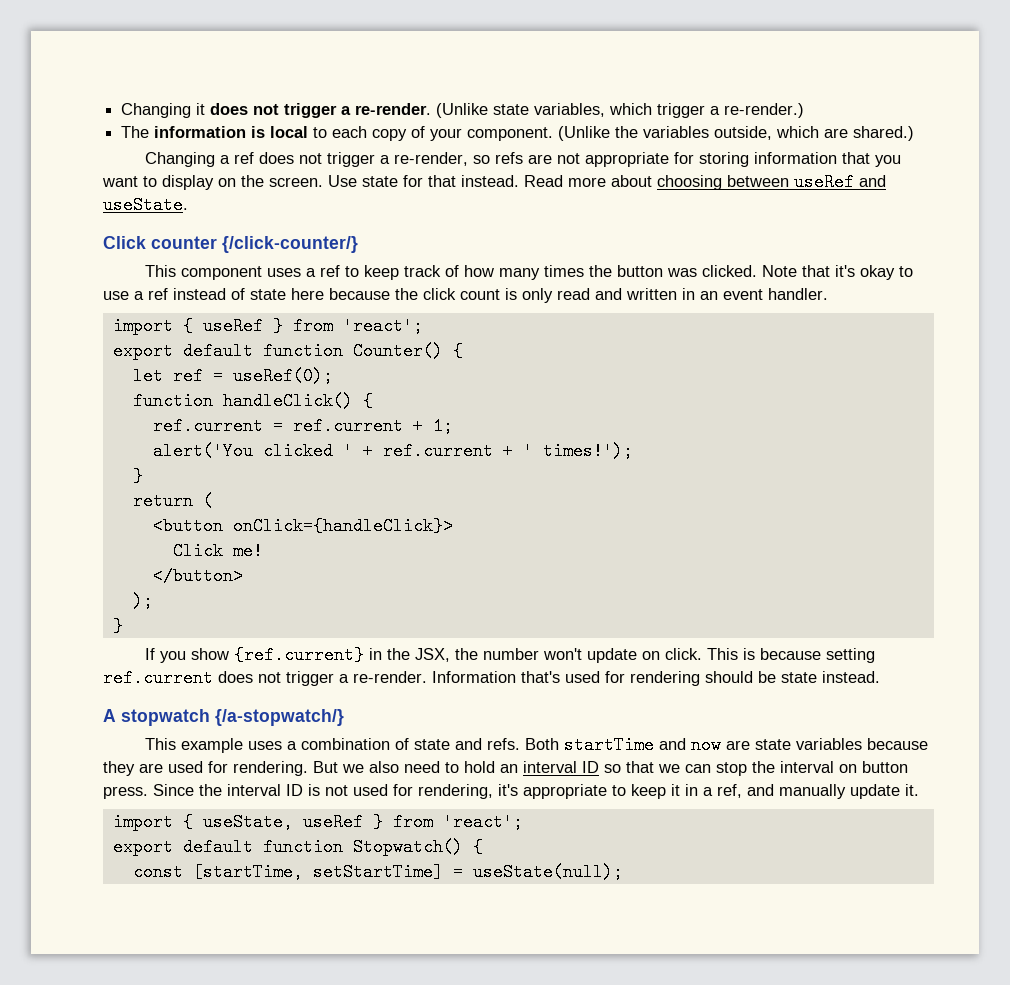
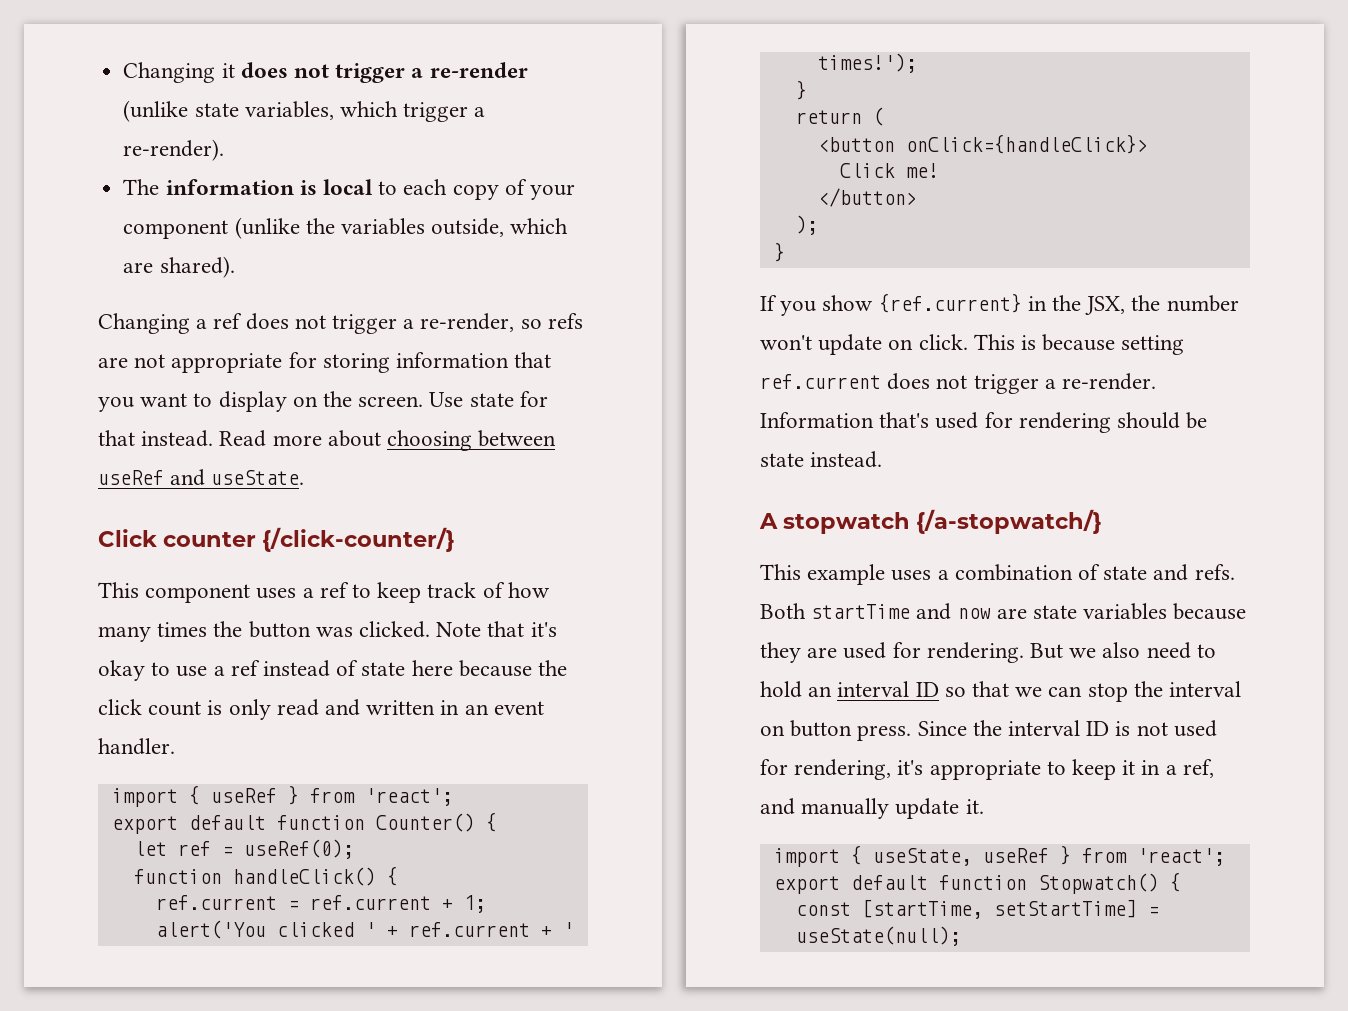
- Changing it does not trigger a re-render. (Unlike state variables, which trigger a re-render.)
+ Changing it does not trigger a re-render (unlike state variables, which trigger a re-render).
- The information is local to each copy of your component. (Unlike the variables outside, which are shared.)
+ The information is local to each copy of your component (unlike the variables outside, which are shared).

